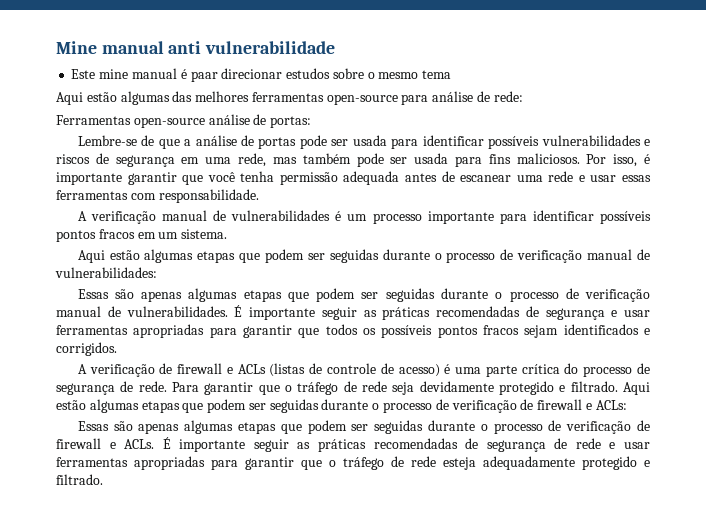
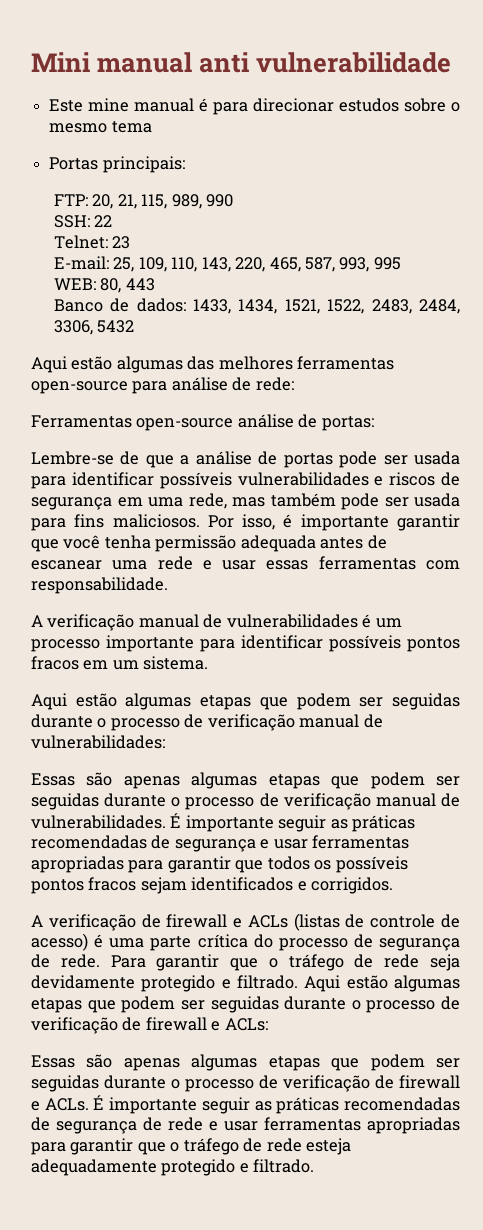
- Mine manual anti vulnerabilidade
+ Mini manual anti vulnerabilidade
- Este mine manual é paar direcionar estudos sobre o mesmo tema
+ Este mine manual é para direcionar estudos sobre o mesmo tema
+ Portas principais:
+ FTP: 20, 21, 115, 989, 990
+ SSH: 22
+ Telnet: 23
+ E-mail: 25, 109, 110, 143, 220, 465, 587, 993, 995
+ WEB: 80, 443
+ Banco de dados: 1433, 1434, 1521, 1522, 2483, 2484, 3306, 5432

